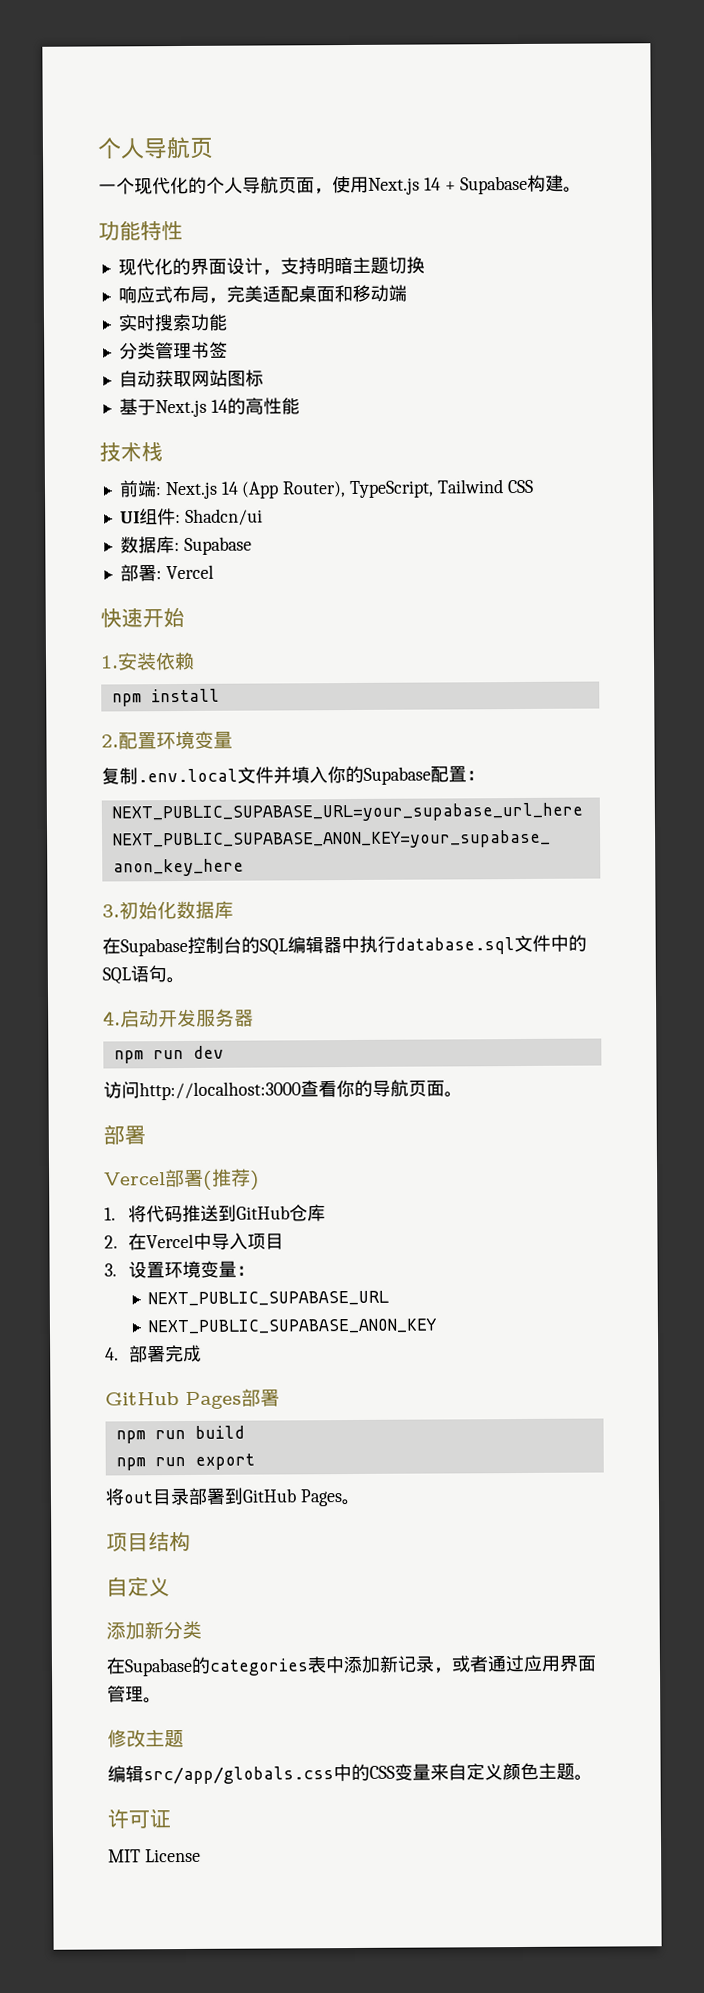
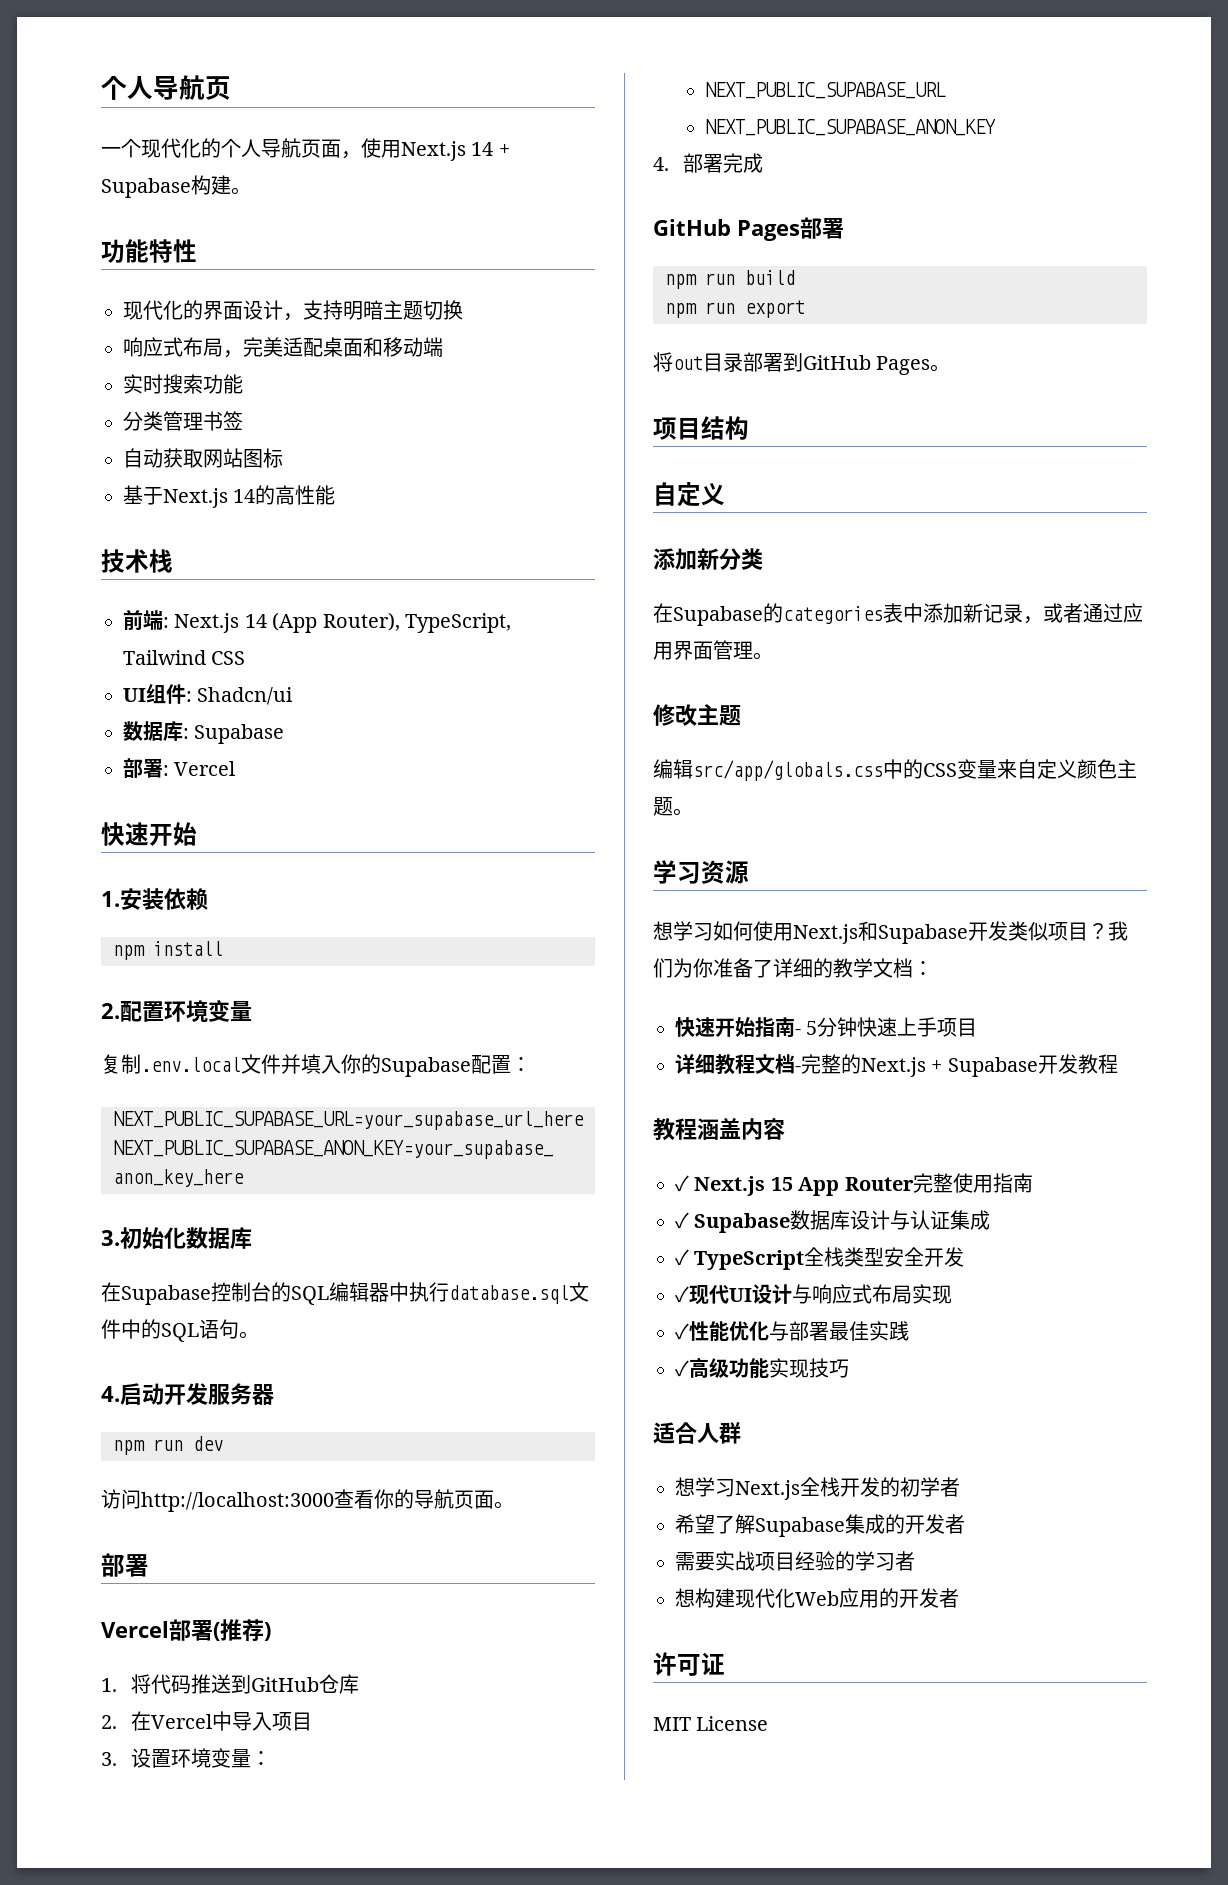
+ 学习资源
+ 想学习如何使用Next.js和Supabase开发类似项目？我们为你准备了详细的教学文档：
+ 快速开始指南- 5分钟快速上手项目
+ 详细教程文档-完整的Next.js + Supabase开发教程
+ 教程涵盖内容
+ ✓ Next.js 15 App Router完整使用指南
+ ✓ Supabase数据库设计与认证集成
+ ✓ TypeScript全栈类型安全开发
+ ✓现代UI设计与响应式布局实现
+ ✓性能优化与部署最佳实践
+ ✓高级功能实现技巧
+ 适合人群
+ 想学习Next.js全栈开发的初学者
+ 希望了解Supabase集成的开发者
+ 需要实战项目经验的学习者
+ 想构建现代化Web应用的开发者

